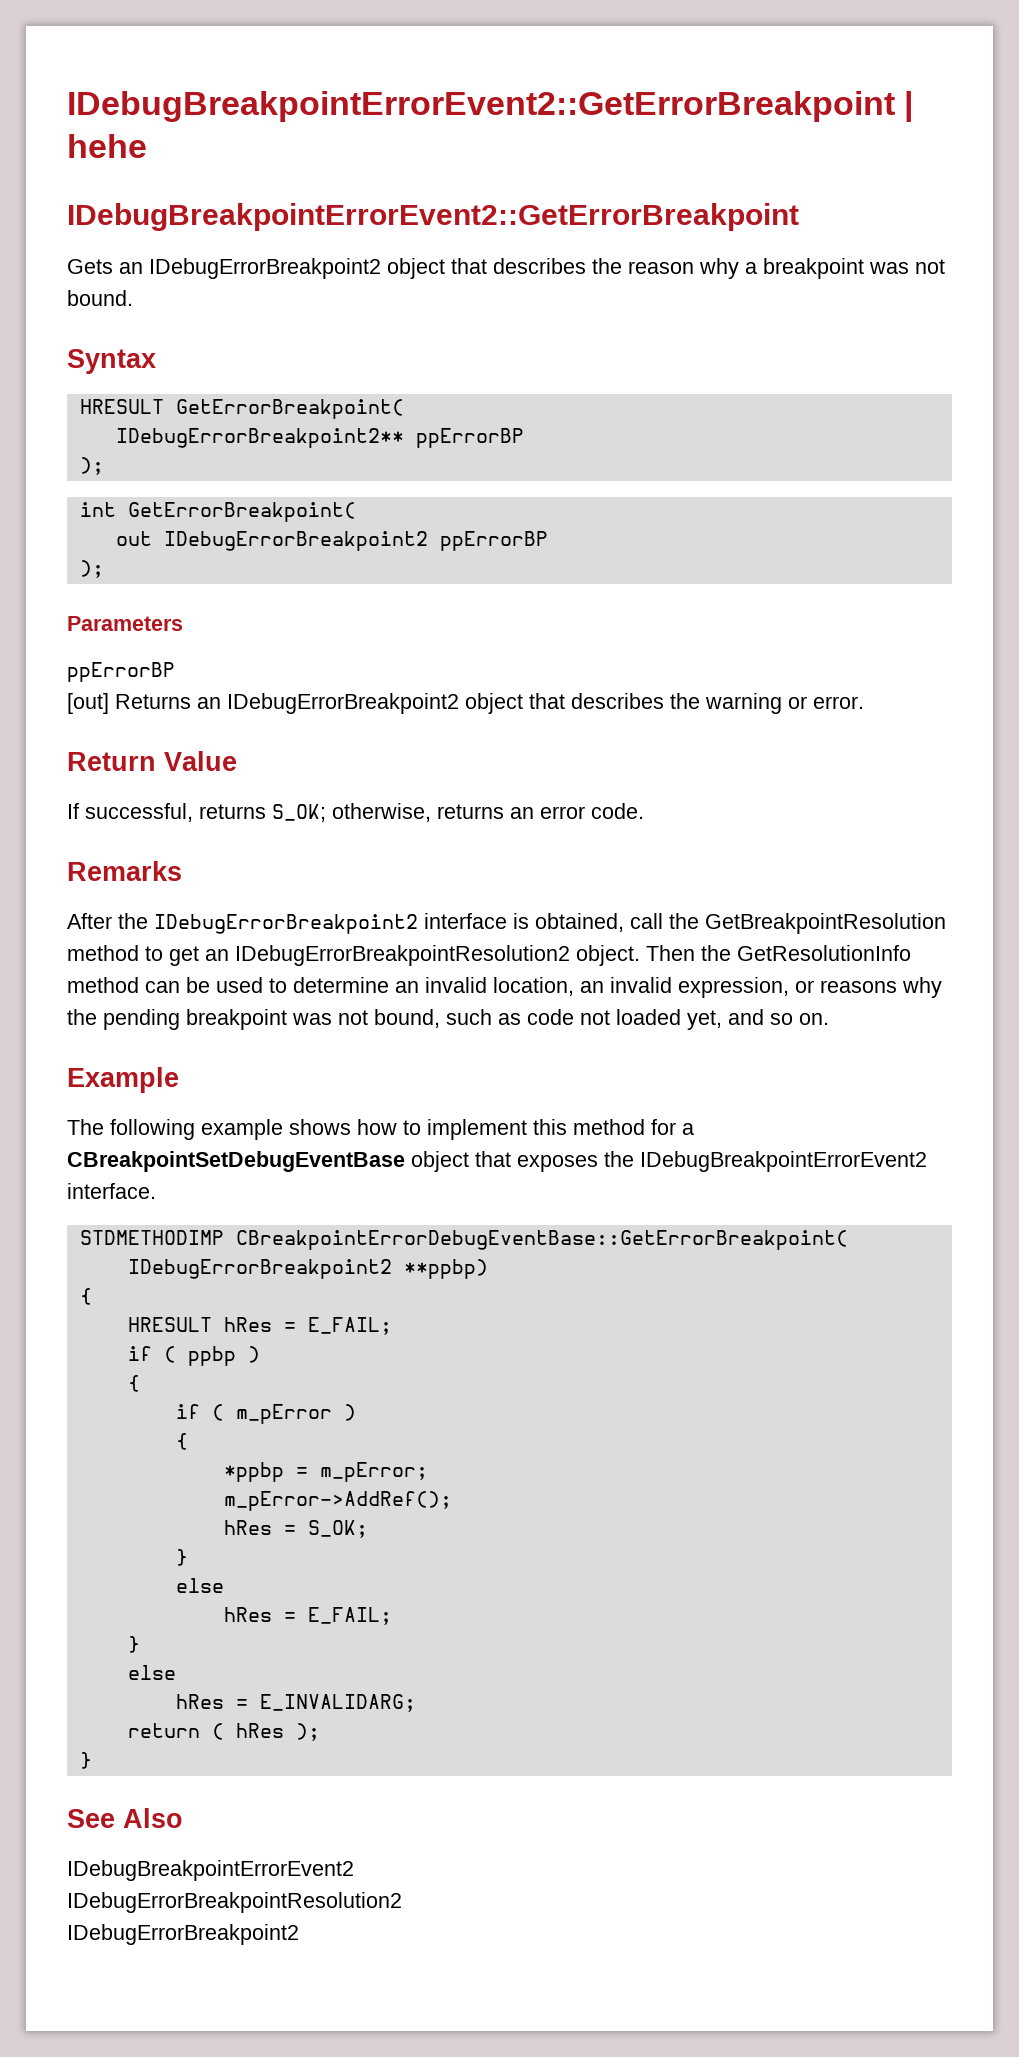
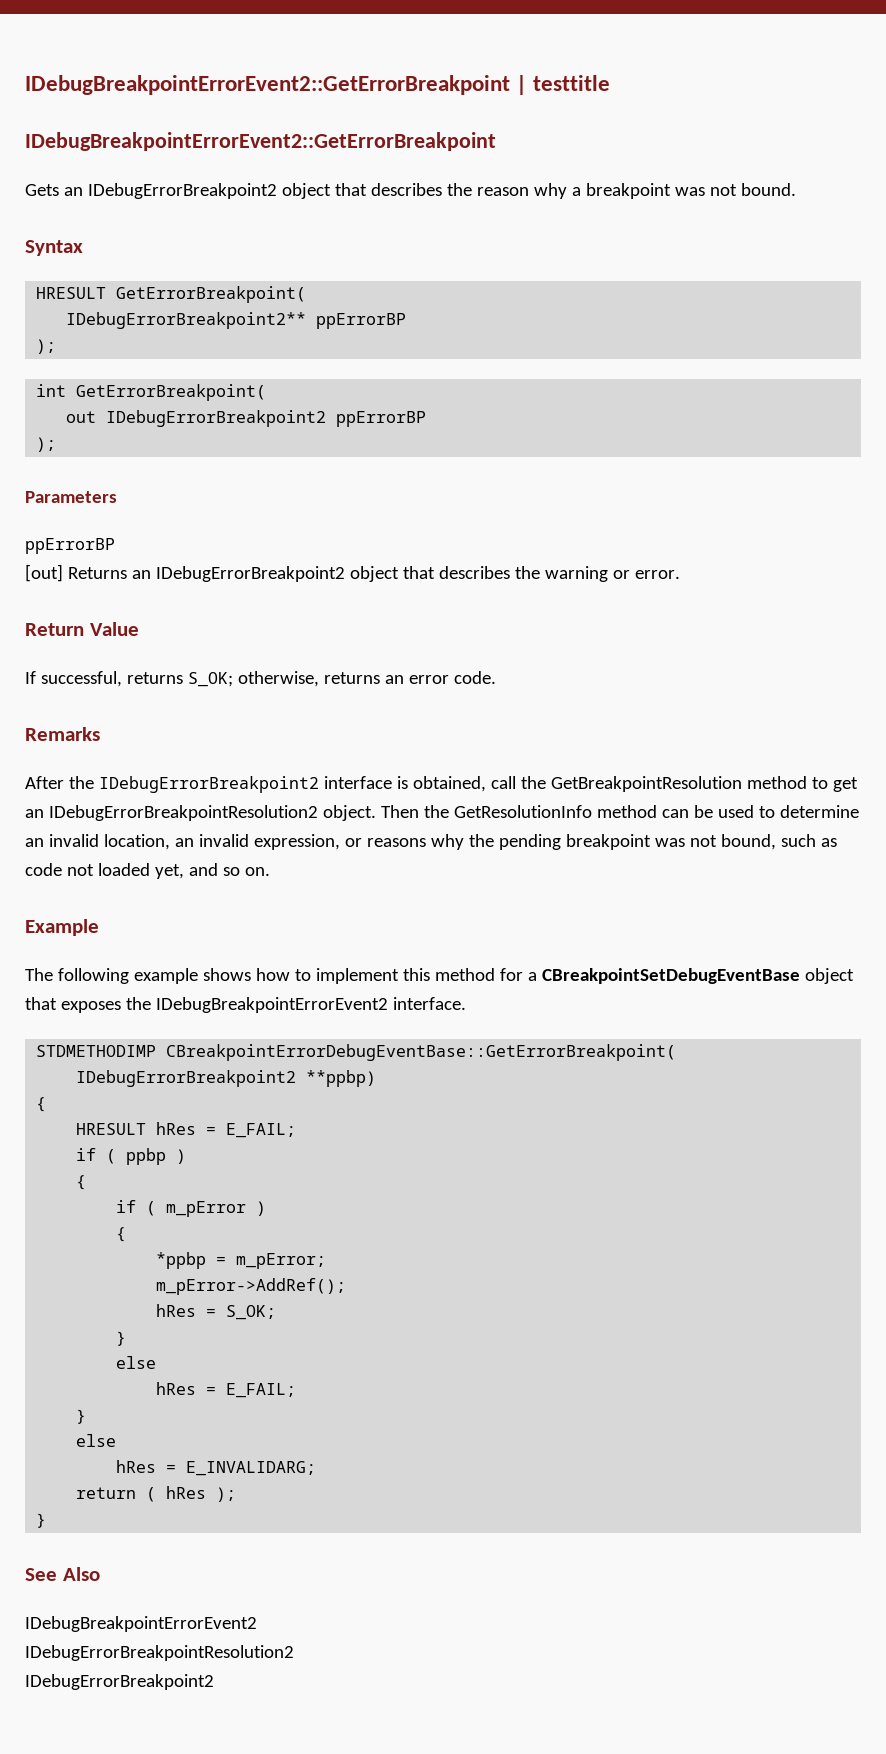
- IDebugBreakpointErrorEvent2::GetErrorBreakpoint | hehe
+ IDebugBreakpointErrorEvent2::GetErrorBreakpoint | testtitle

